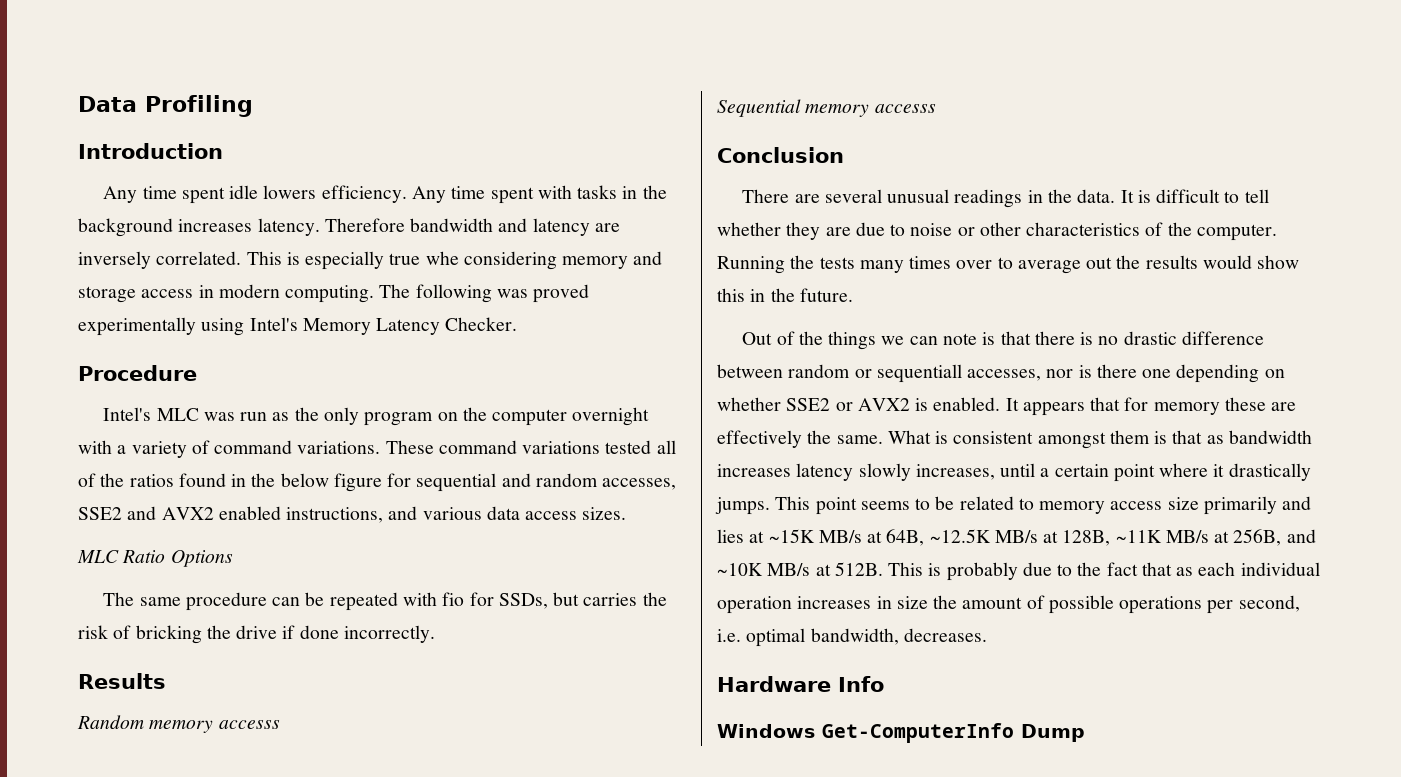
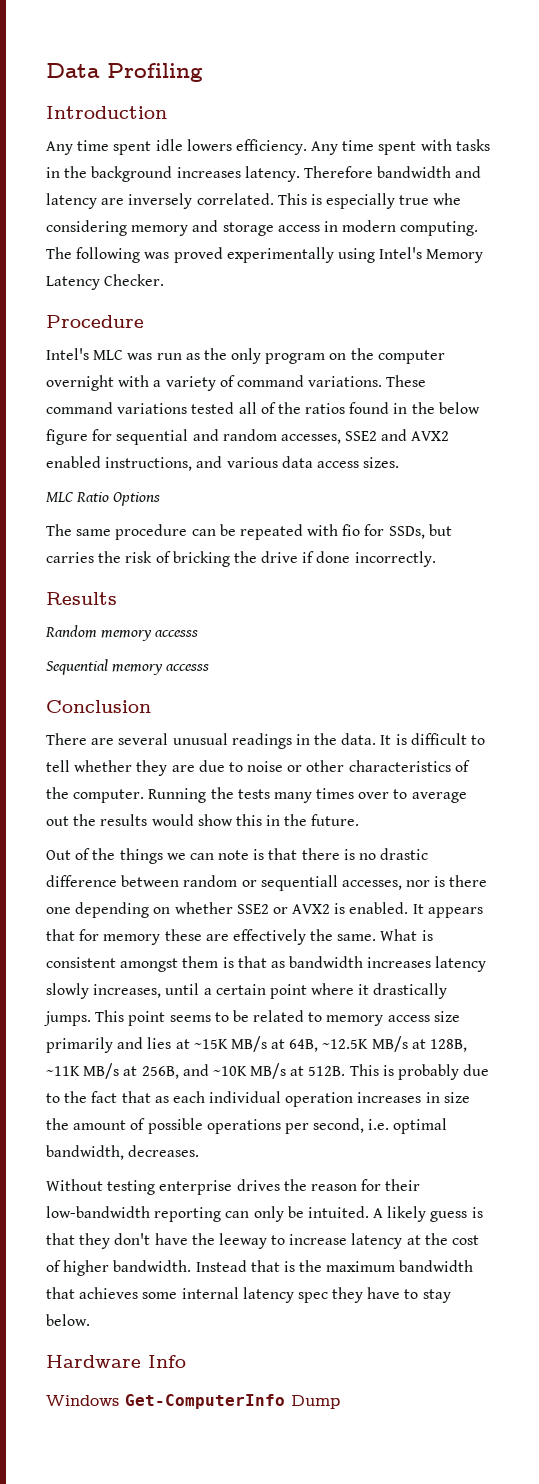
+ Without testing enterprise drives the reason for their low-bandwidth reporting can only be intuited. A likely guess is that they don't have the leeway to increase latency at the cost of higher bandwidth. Instead that is the maximum bandwidth that achieves some internal latency spec they have to stay below.

